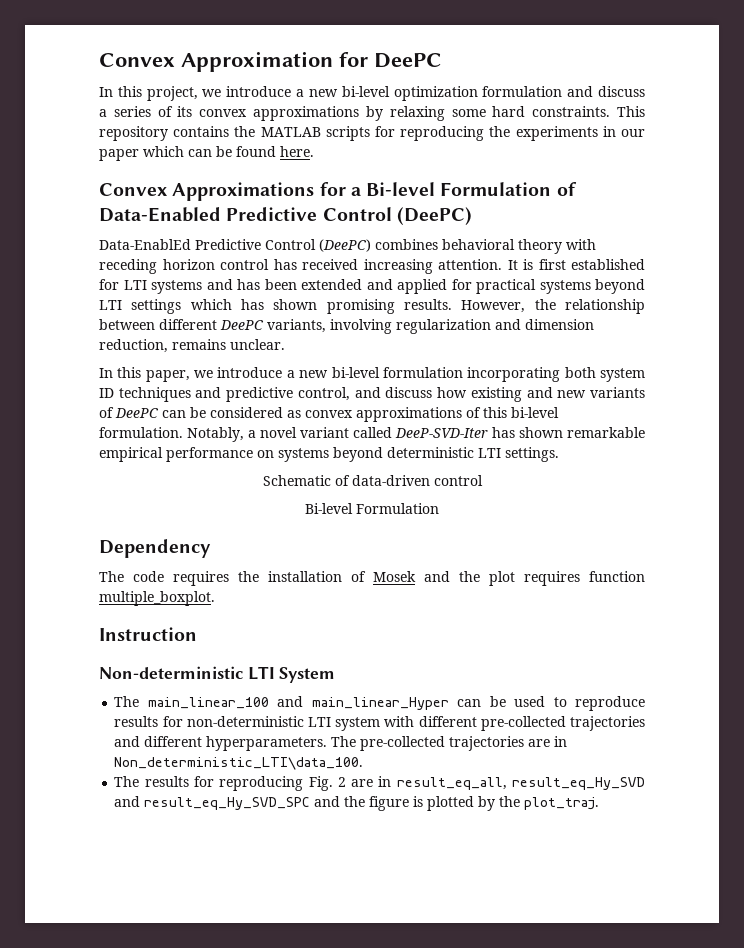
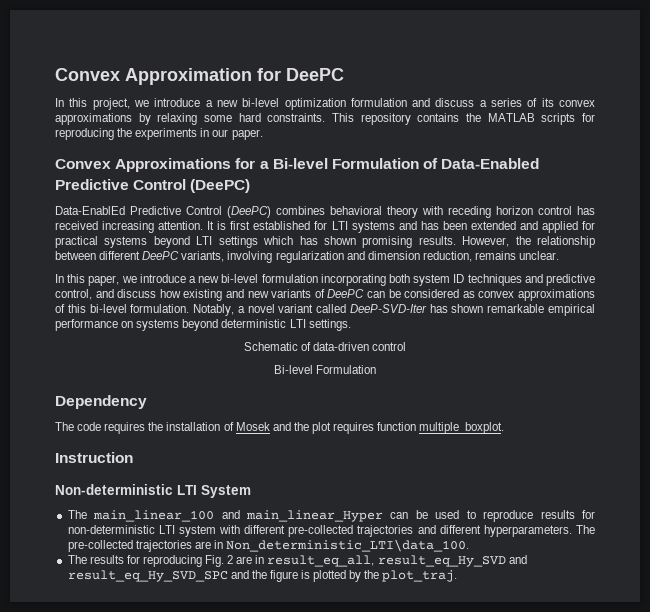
- This repository contains the MATLAB scripts for reproducing the experiments in our paper which can be found here.
+ This repository contains the MATLAB scripts for reproducing the experiments in our paper.

